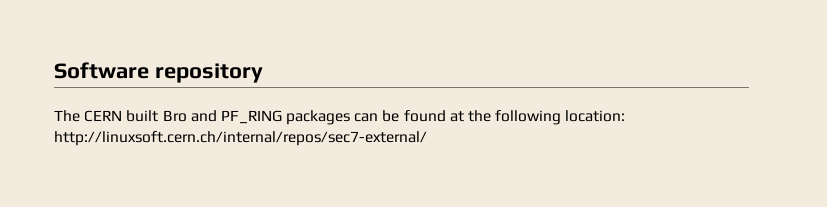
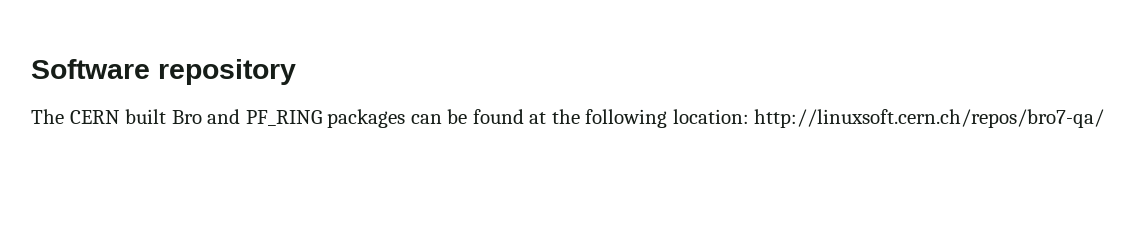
- The CERN built Bro and PF_RING packages can be found at the following location: http://linuxsoft.cern.ch/internal/repos/sec7-external/
+ The CERN built Bro and PF_RING packages can be found at the following location: http://linuxsoft.cern.ch/repos/bro7-qa/

